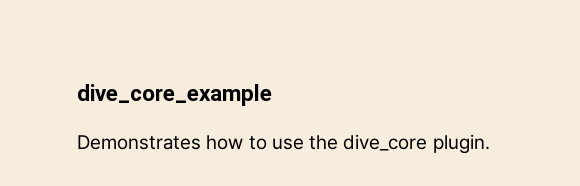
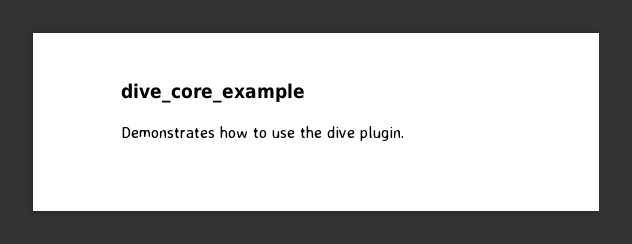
- Demonstrates how to use the dive_core plugin.
+ Demonstrates how to use the dive plugin.

